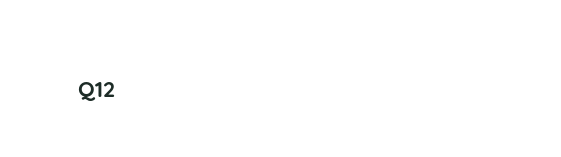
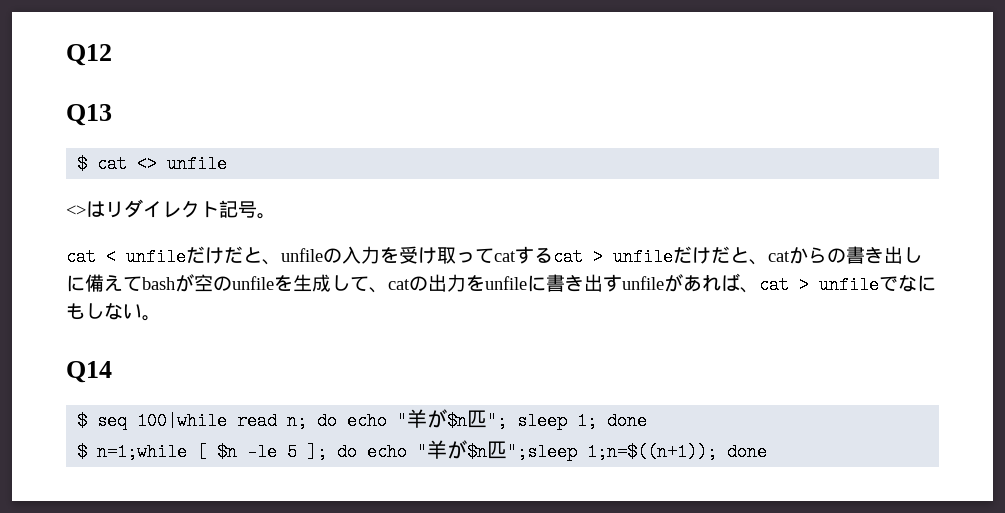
+ Q13
+ $ cat <> unfile
+ <>はリダイレクト記号。
+ cat < unfileだけだと、unfileの入力を受け取ってcatするcat > unfileだけだと、catからの書き出しに備えてbashが空のunfileを生成して、catの出力をunfileに書き出すunfileがあれば、cat > unfileでなにもしない。
+ Q14
+ $ seq 100|while read n; do echo "羊が$n匹"; sleep 1; done
+ $ n=1;while [ $n -le 5 ]; do echo "羊が$n匹";sleep 1;n=$((n+1)); done

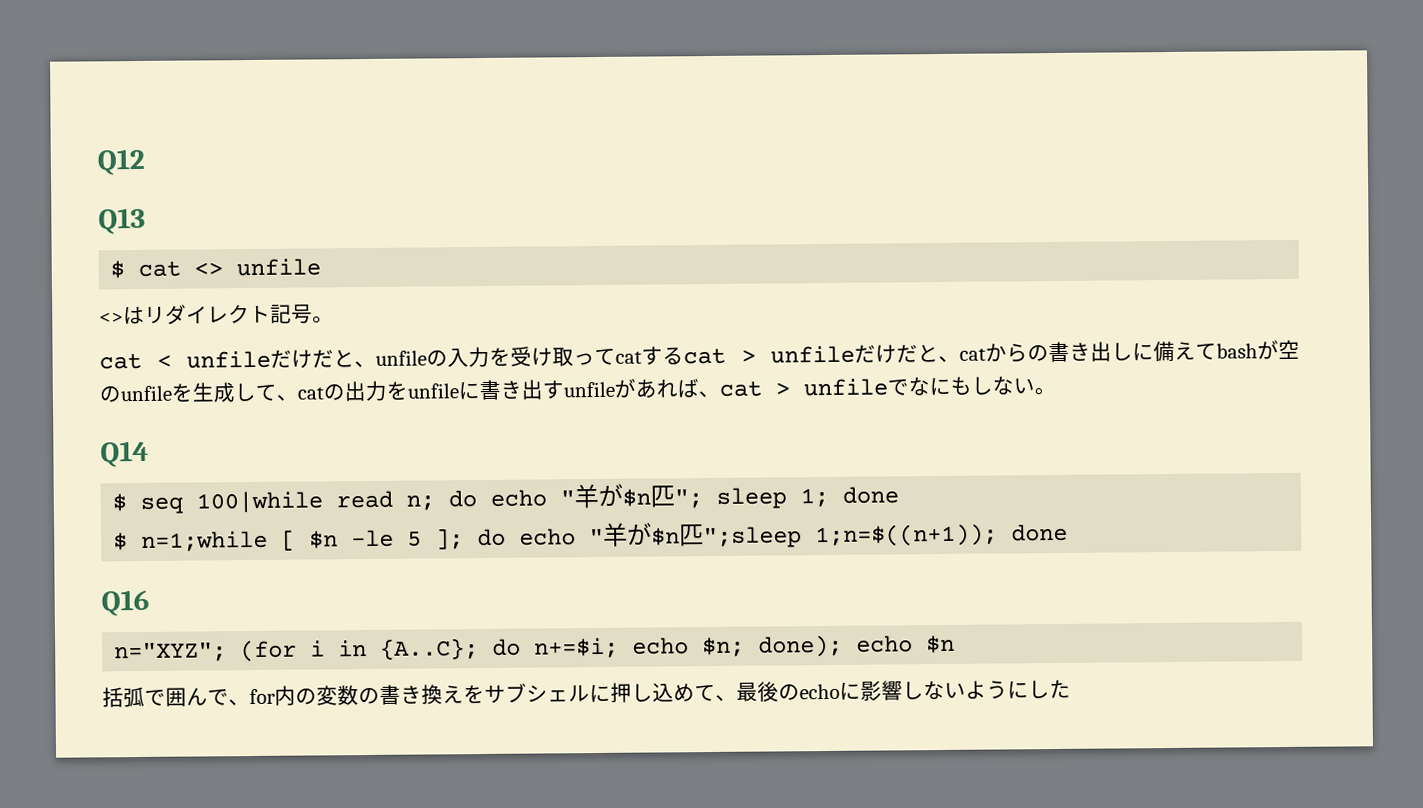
+ Q16
+ n="XYZ"; (for i in {A..C}; do n+=$i; echo $n; done); echo $n
+ 括弧で囲んで、for内の変数の書き換えをサブシェルに押し込めて、最後のechoに影響しないようにした

